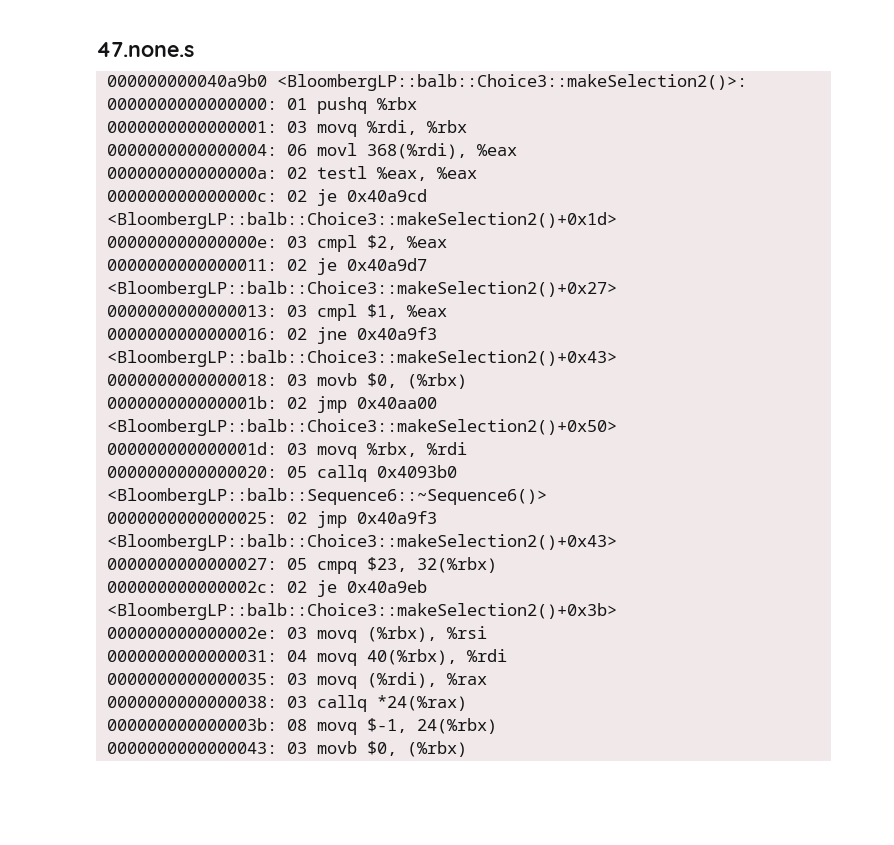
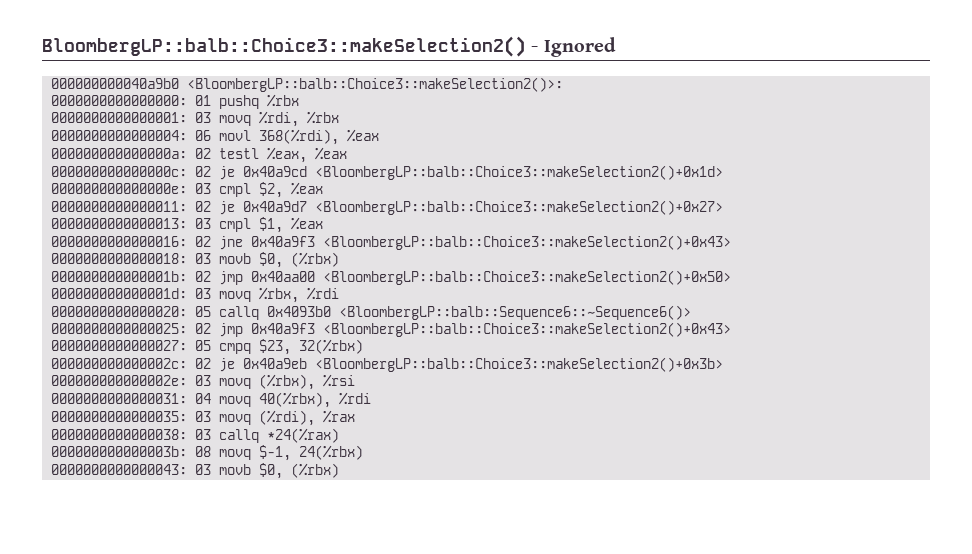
- 47.none.s
+ BloombergLP::balb::Choice3::makeSelection2() - Ignored

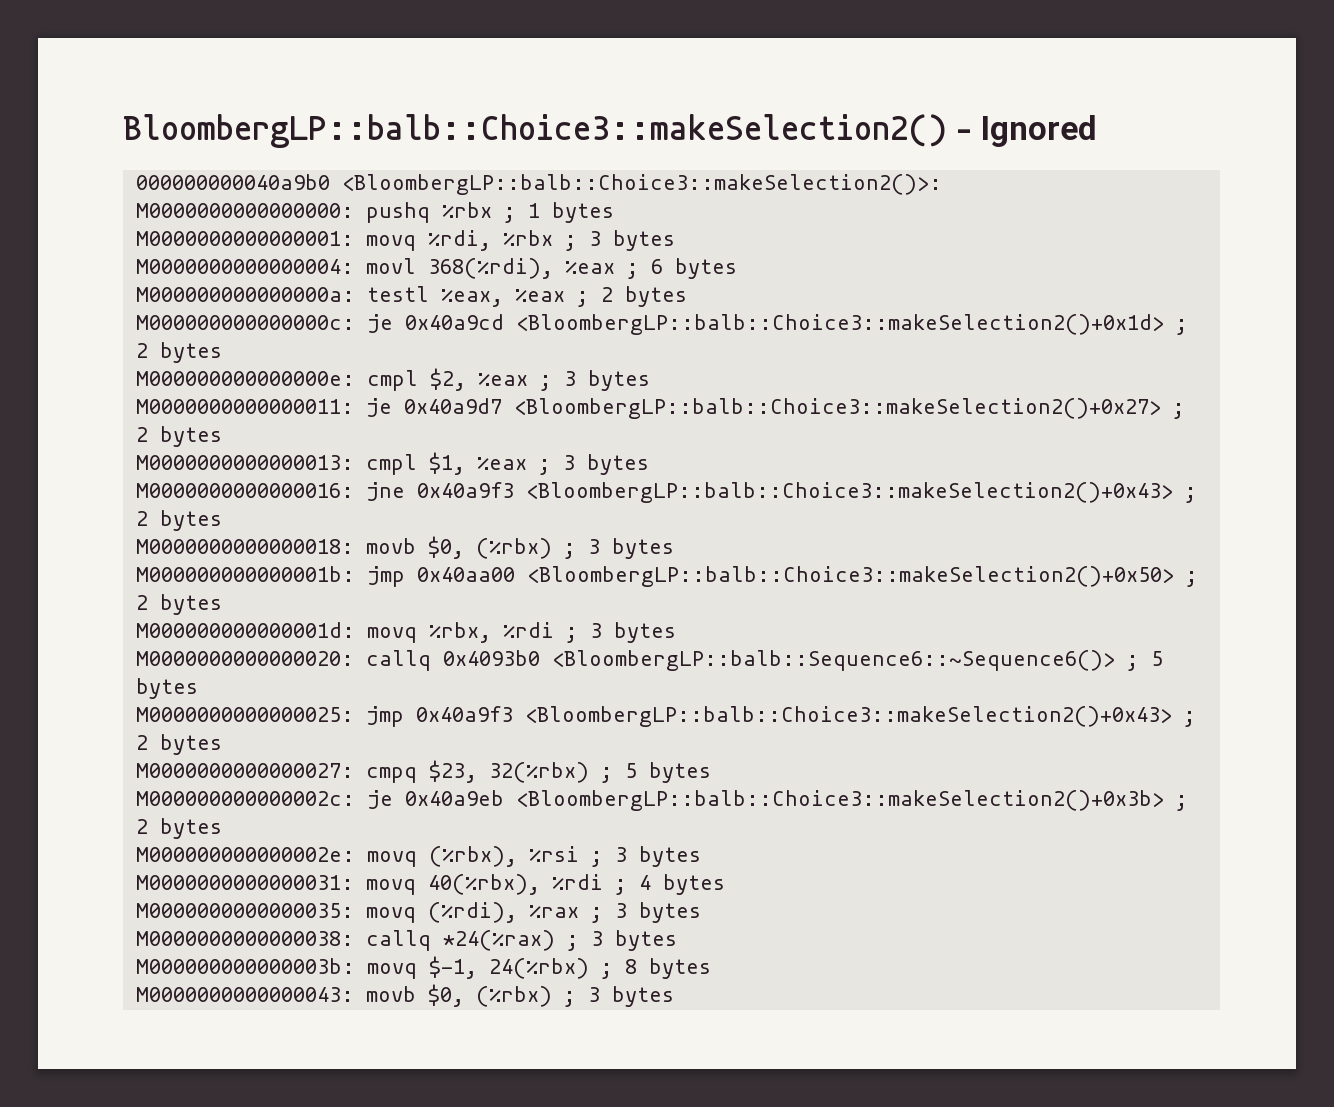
- 0000000000000000: 01 pushq %rbx
- 0000000000000001: 03 movq %rdi, %rbx
- 0000000000000004: 06 movl 368(%rdi), %eax
- 000000000000000a: 02 testl %eax, %eax
- 000000000000000c: 02 je 0x40a9cd <BloombergLP::balb::Choice3::makeSelection2()+0x1d>
- 000000000000000e: 03 cmpl $2, %eax
- 0000000000000011: 02 je 0x40a9d7 <BloombergLP::balb::Choice3::makeSelection2()+0x27>
- 0000000000000013: 03 cmpl $1, %eax
- 0000000000000016: 02 jne 0x40a9f3 <BloombergLP::balb::Choice3::makeSelection2()+0x43>
- 0000000000000018: 03 movb $0, (%rbx)
- 000000000000001b: 02 jmp 0x40aa00 <BloombergLP::balb::Choice3::makeSelection2()+0x50>
- 000000000000001d: 03 movq %rbx, %rdi
- 0000000000000020: 05 callq 0x4093b0 <BloombergLP::balb::Sequence6::~Sequence6()>
- 0000000000000025: 02 jmp 0x40a9f3 <BloombergLP::balb::Choice3::makeSelection2()+0x43>
- 0000000000000027: 05 cmpq $23, 32(%rbx)
- 000000000000002c: 02 je 0x40a9eb <BloombergLP::balb::Choice3::makeSelection2()+0x3b>
- 000000000000002e: 03 movq (%rbx), %rsi
- 0000000000000031: 04 movq 40(%rbx), %rdi
- 0000000000000035: 03 movq (%rdi), %rax
- 0000000000000038: 03 callq *24(%rax)
- 000000000000003b: 08 movq $-1, 24(%rbx)
- 0000000000000043: 03 movb $0, (%rbx)
+ M0000000000000000: pushq %rbx ; 1 bytes
+ M0000000000000001: movq %rdi, %rbx ; 3 bytes
+ M0000000000000004: movl 368(%rdi), %eax ; 6 bytes
+ M000000000000000a: testl %eax, %eax ; 2 bytes
+ M000000000000000c: je 0x40a9cd <BloombergLP::balb::Choice3::makeSelection2()+0x1d> ; 2 bytes
+ M000000000000000e: cmpl $2, %eax ; 3 bytes
+ M0000000000000011: je 0x40a9d7 <BloombergLP::balb::Choice3::makeSelection2()+0x27> ; 2 bytes
+ M0000000000000013: cmpl $1, %eax ; 3 bytes
+ M0000000000000016: jne 0x40a9f3 <BloombergLP::balb::Choice3::makeSelection2()+0x43> ; 2 bytes
+ M0000000000000018: movb $0, (%rbx) ; 3 bytes
+ M000000000000001b: jmp 0x40aa00 <BloombergLP::balb::Choice3::makeSelection2()+0x50> ; 2 bytes
+ M000000000000001d: movq %rbx, %rdi ; 3 bytes
+ M0000000000000020: callq 0x4093b0 <BloombergLP::balb::Sequence6::~Sequence6()> ; 5 bytes
+ M0000000000000025: jmp 0x40a9f3 <BloombergLP::balb::Choice3::makeSelection2()+0x43> ; 2 bytes
+ M0000000000000027: cmpq $23, 32(%rbx) ; 5 bytes
+ M000000000000002c: je 0x40a9eb <BloombergLP::balb::Choice3::makeSelection2()+0x3b> ; 2 bytes
+ M000000000000002e: movq (%rbx), %rsi ; 3 bytes
+ M0000000000000031: movq 40(%rbx), %rdi ; 4 bytes
+ M0000000000000035: movq (%rdi), %rax ; 3 bytes
+ M0000000000000038: callq *24(%rax) ; 3 bytes
+ M000000000000003b: movq $-1, 24(%rbx) ; 8 bytes
+ M0000000000000043: movb $0, (%rbx) ; 3 bytes

